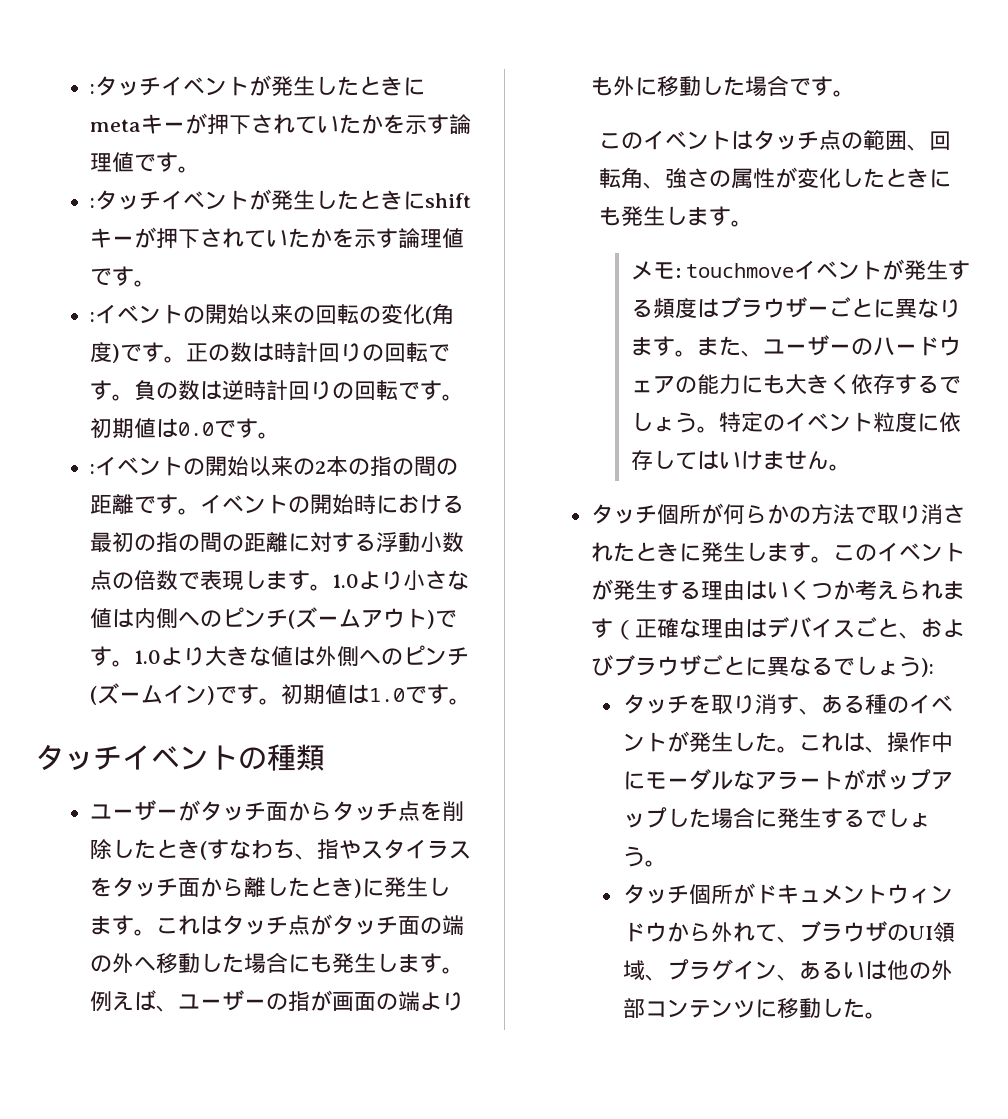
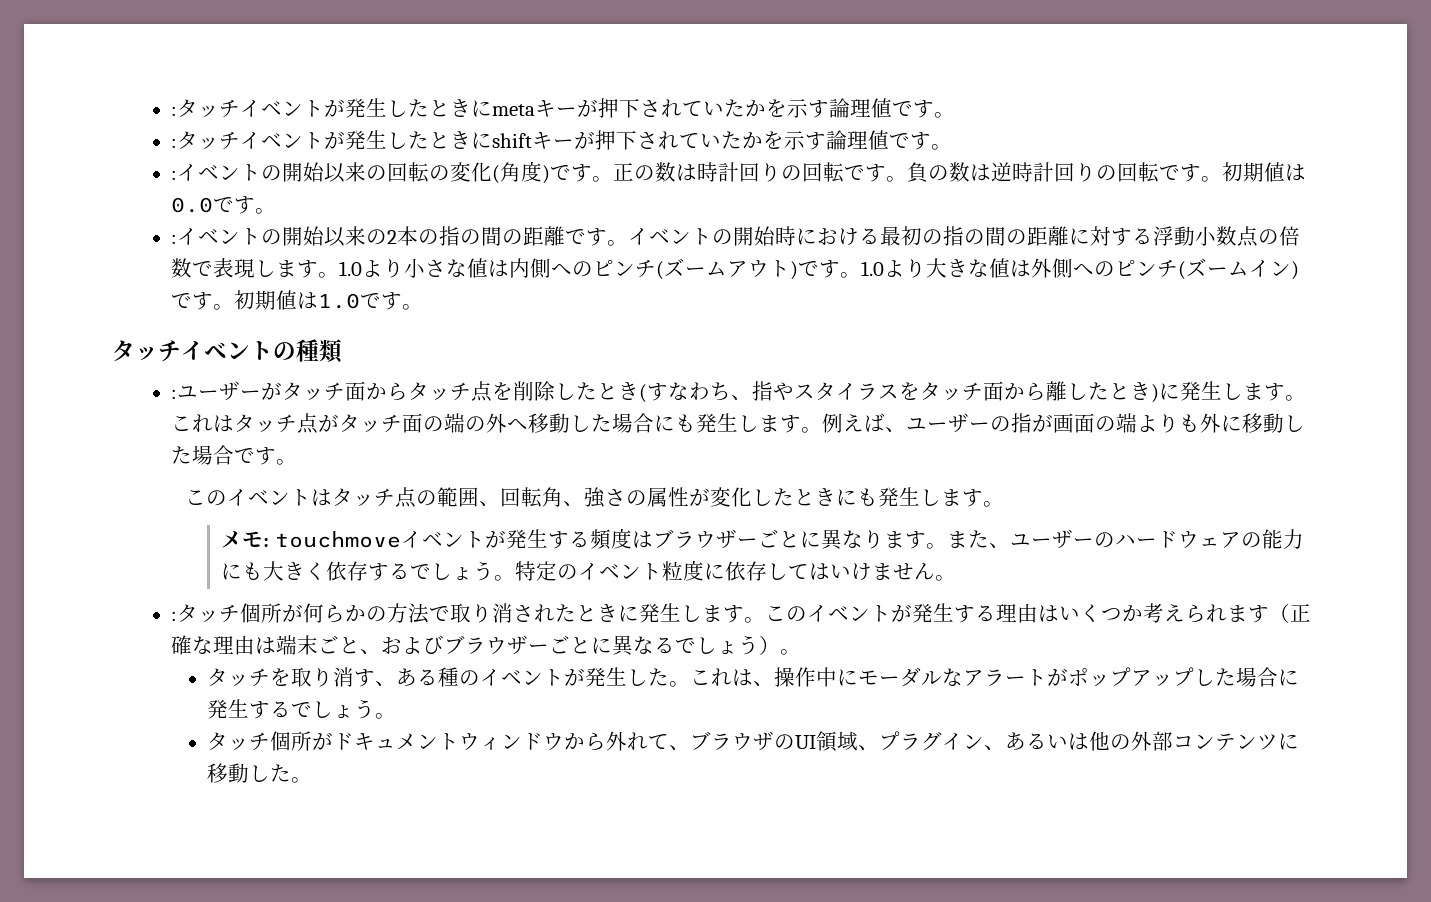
- ユーザーがタッチ面からタッチ点を削除したとき(すなわち、指やスタイラスをタッチ面から離したとき)に発生します。
+ :ユーザーがタッチ面からタッチ点を削除したとき(すなわち、指やスタイラスをタッチ面から離したとき)に発生します。
- タッチ個所が何らかの方法で取り消されたときに発生します。
+ :タッチ個所が何らかの方法で取り消されたときに発生します。
- このイベントが発生する理由はいくつか考えられます（正確な理由はデバイスごと、およびブラウザごとに異なるでしょう):
+ このイベントが発生する理由はいくつか考えられます（正確な理由は端末ごと、およびブラウザーごとに異なるでしょう）。

